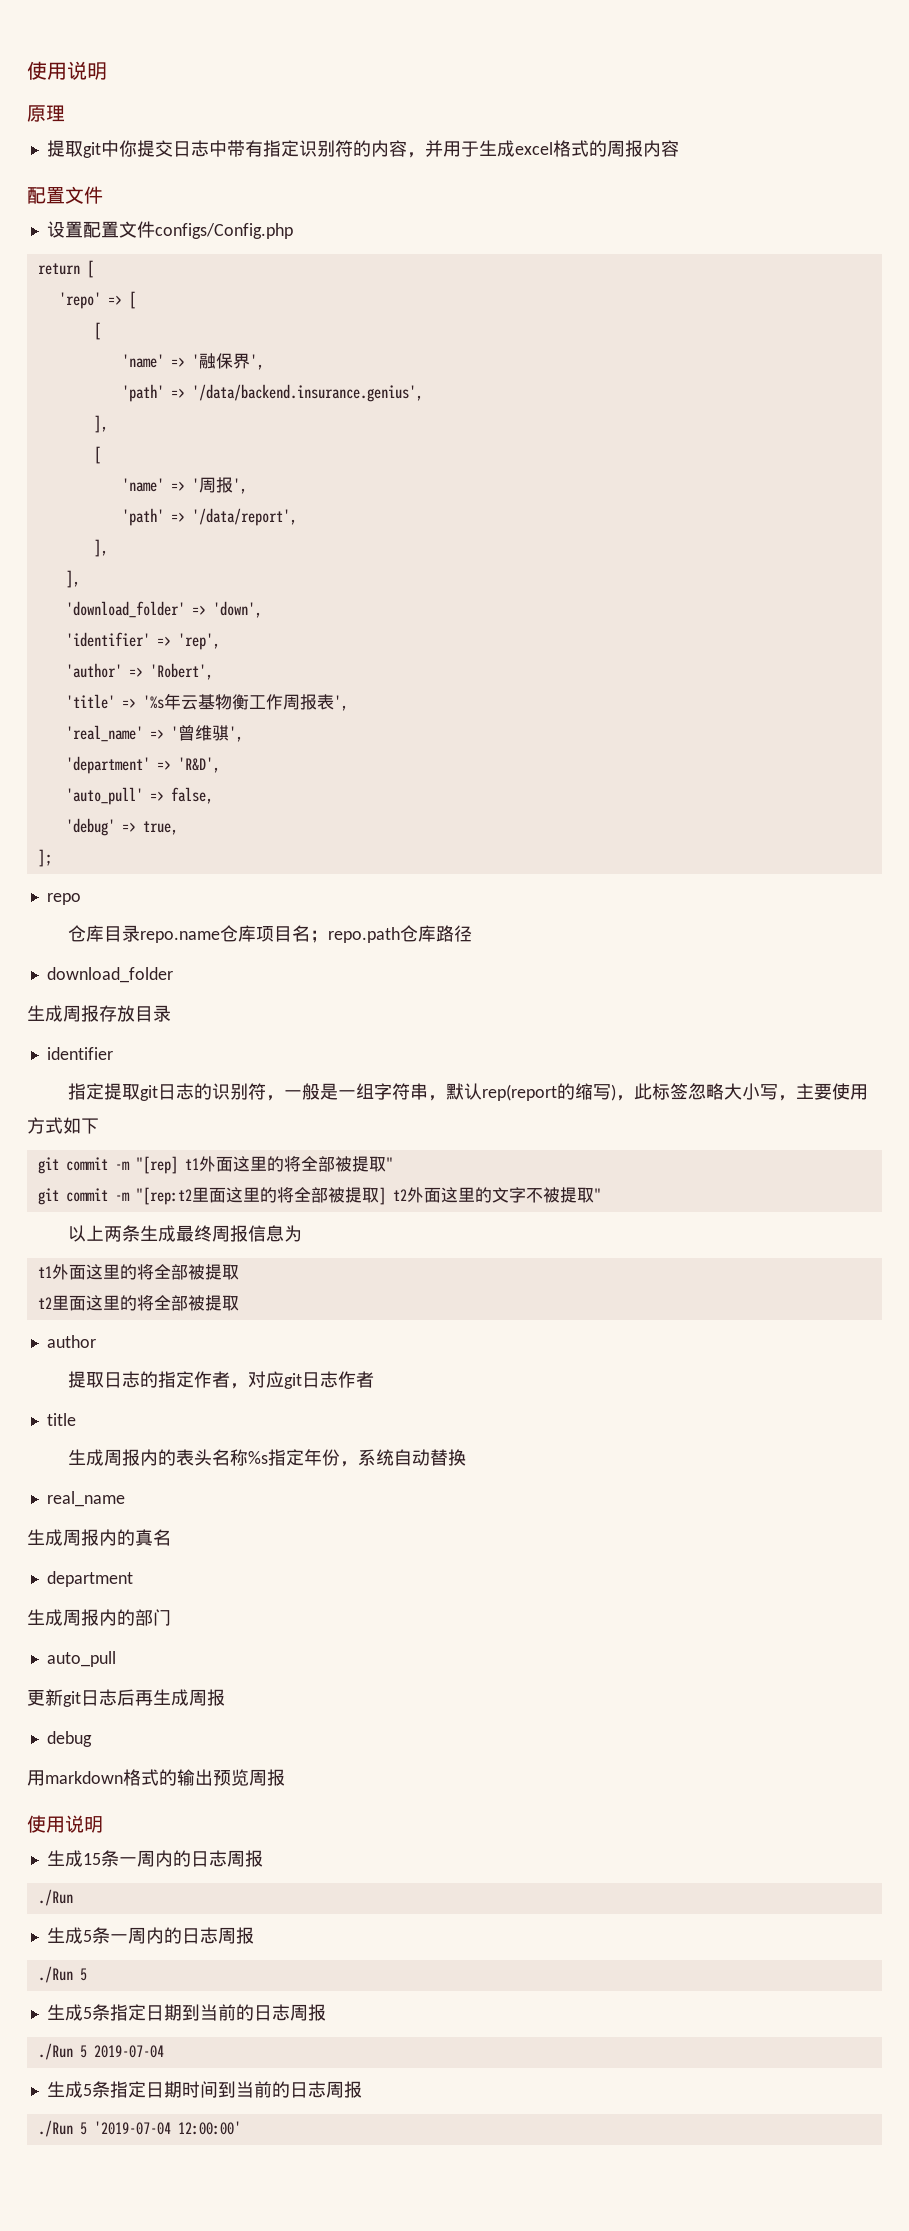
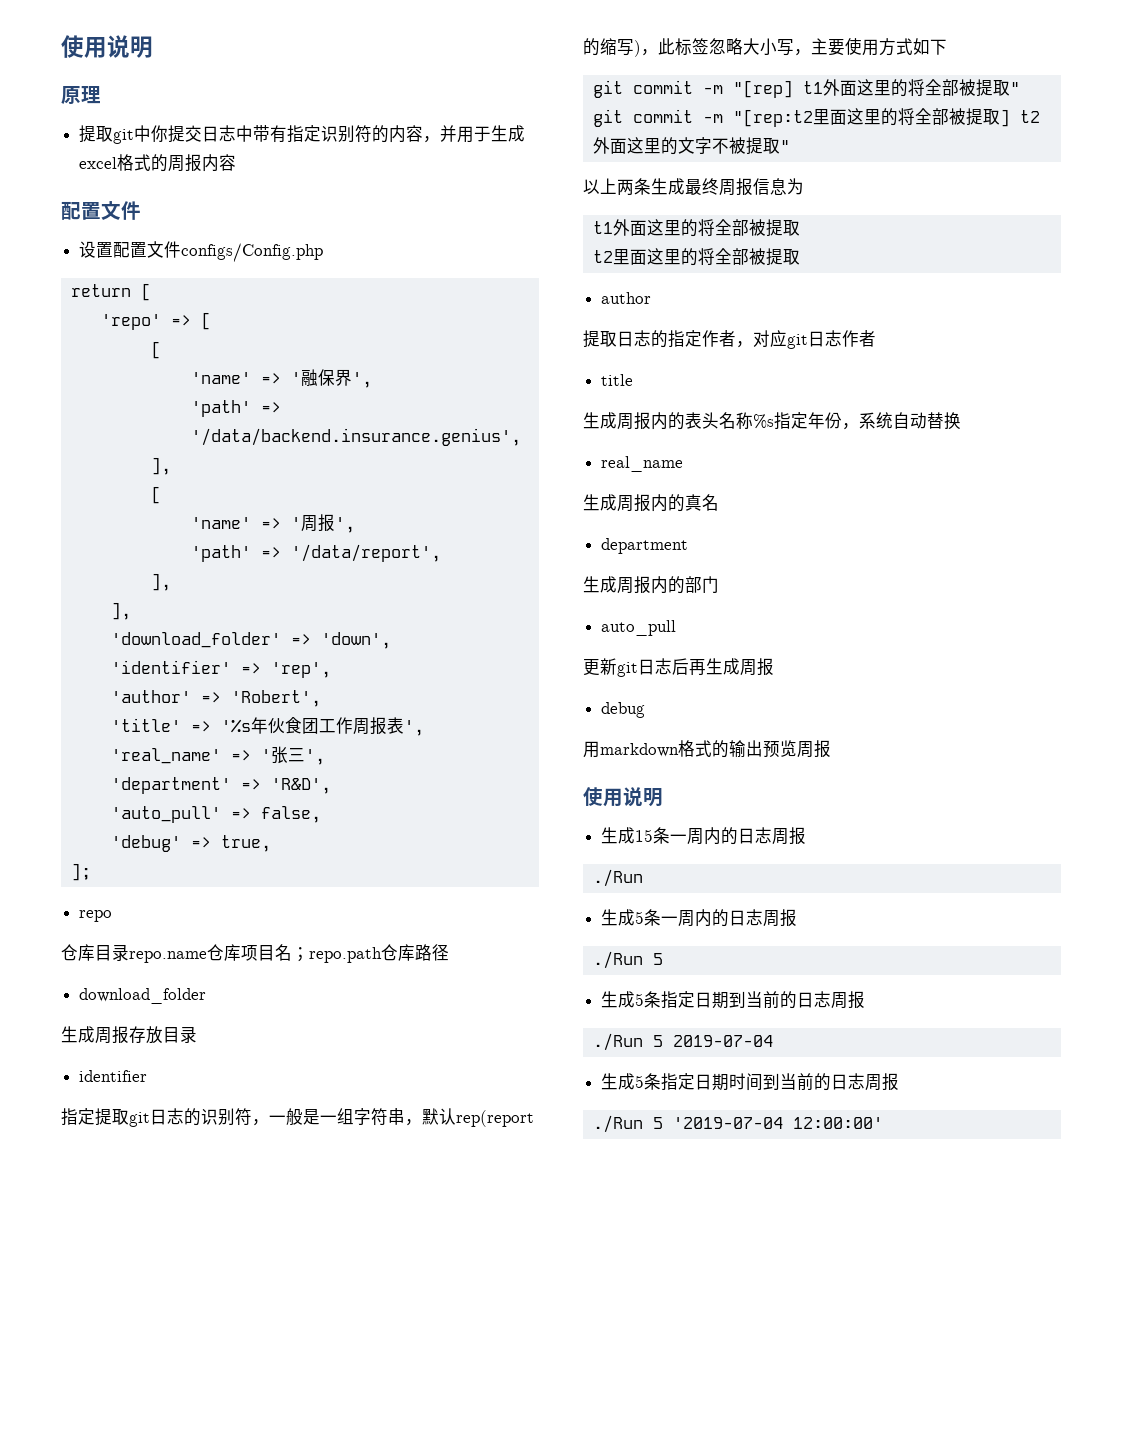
- 'title' => '%s年云基物衡工作周报表',
+ 'title' => '%s年伙食团工作周报表',
- 'real_name' => '曾维骐',
+ 'real_name' => '张三',

